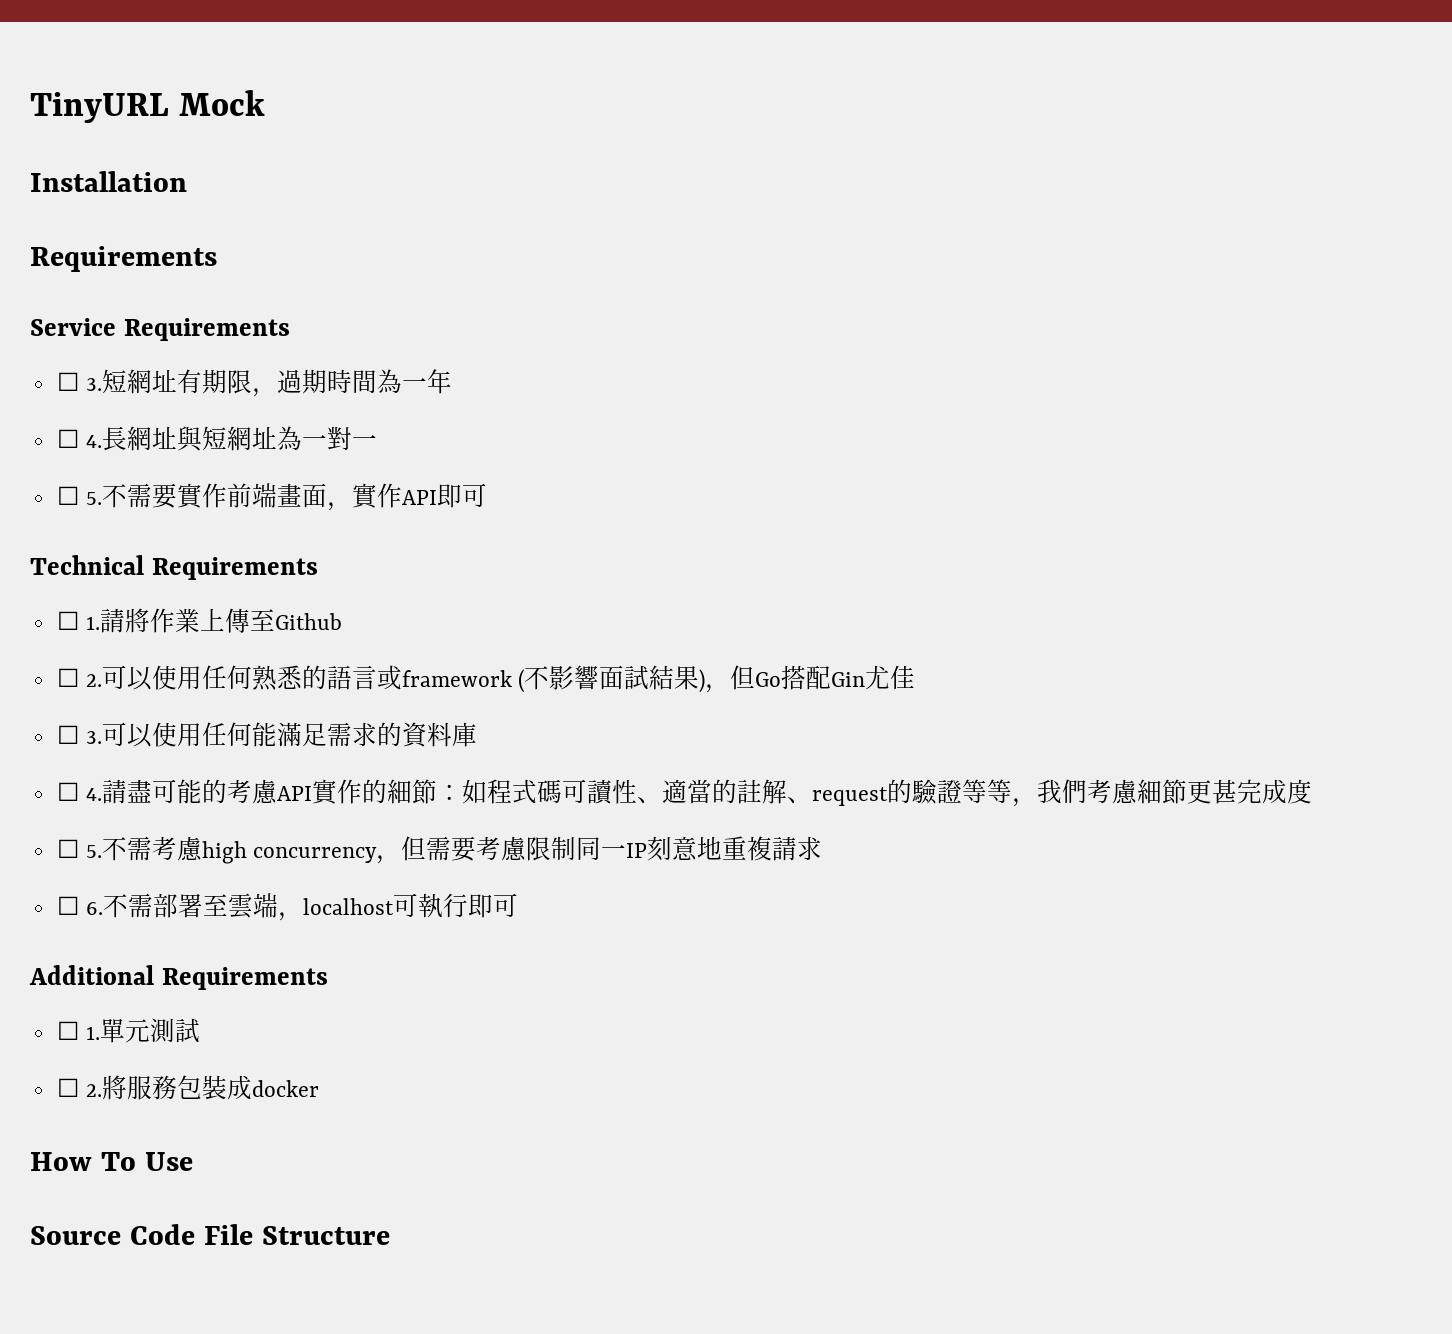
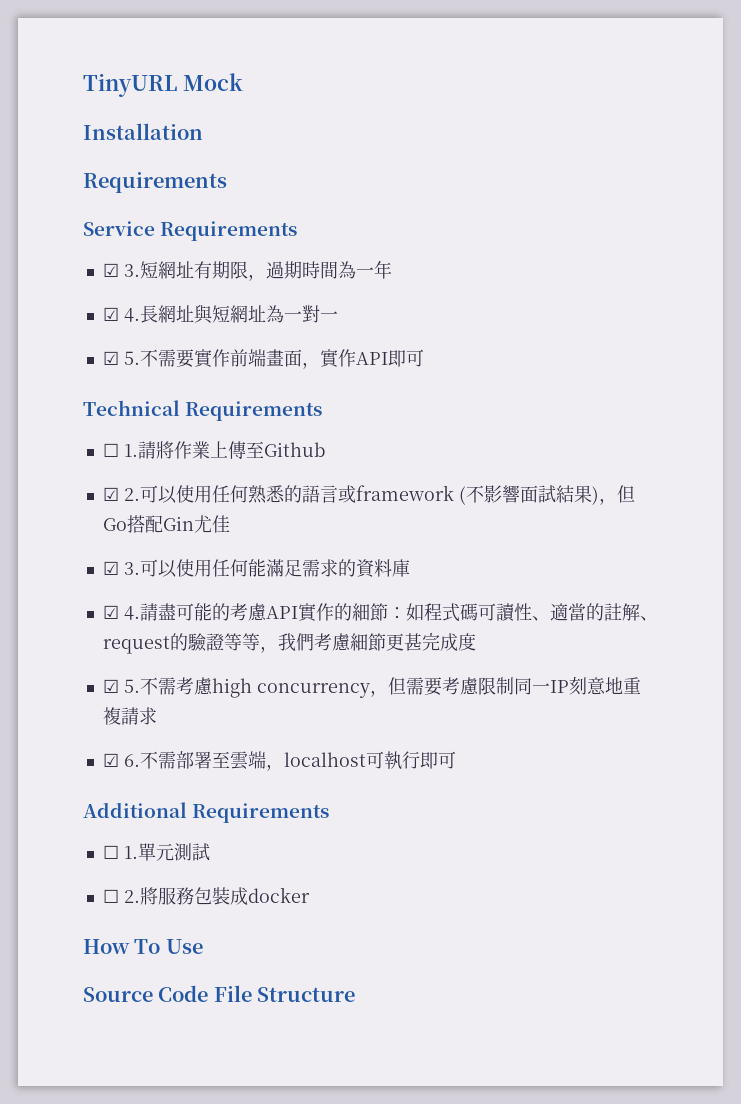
- ☐ 3.短網址有期限，過期時間為一年
+ ☑ 3.短網址有期限，過期時間為一年
- ☐ 4.長網址與短網址為一對一
+ ☑ 4.長網址與短網址為一對一
- ☐ 5.不需要實作前端畫面，實作API即可
+ ☑ 5.不需要實作前端畫面，實作API即可
- ☐ 2.可以使用任何熟悉的語言或framework (不影響面試結果)，但Go搭配Gin尤佳
+ ☑ 2.可以使用任何熟悉的語言或framework (不影響面試結果)，但Go搭配Gin尤佳
- ☐ 3.可以使用任何能滿足需求的資料庫
+ ☑ 3.可以使用任何能滿足需求的資料庫
- ☐ 4.請盡可能的考慮API實作的細節：如程式碼可讀性、適當的註解、request的驗證等等，我們考慮細節更甚完成度
+ ☑ 4.請盡可能的考慮API實作的細節：如程式碼可讀性、適當的註解、request的驗證等等，我們考慮細節更甚完成度
- ☐ 5.不需考慮high concurrency，但需要考慮限制同一IP刻意地重複請求
+ ☑ 5.不需考慮high concurrency，但需要考慮限制同一IP刻意地重複請求
- ☐ 6.不需部署至雲端，localhost可執行即可
+ ☑ 6.不需部署至雲端，localhost可執行即可

